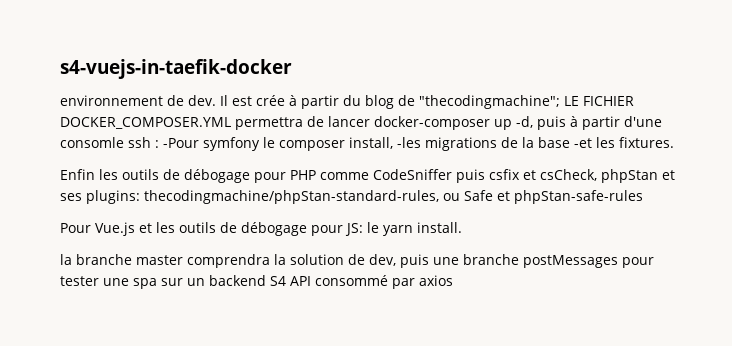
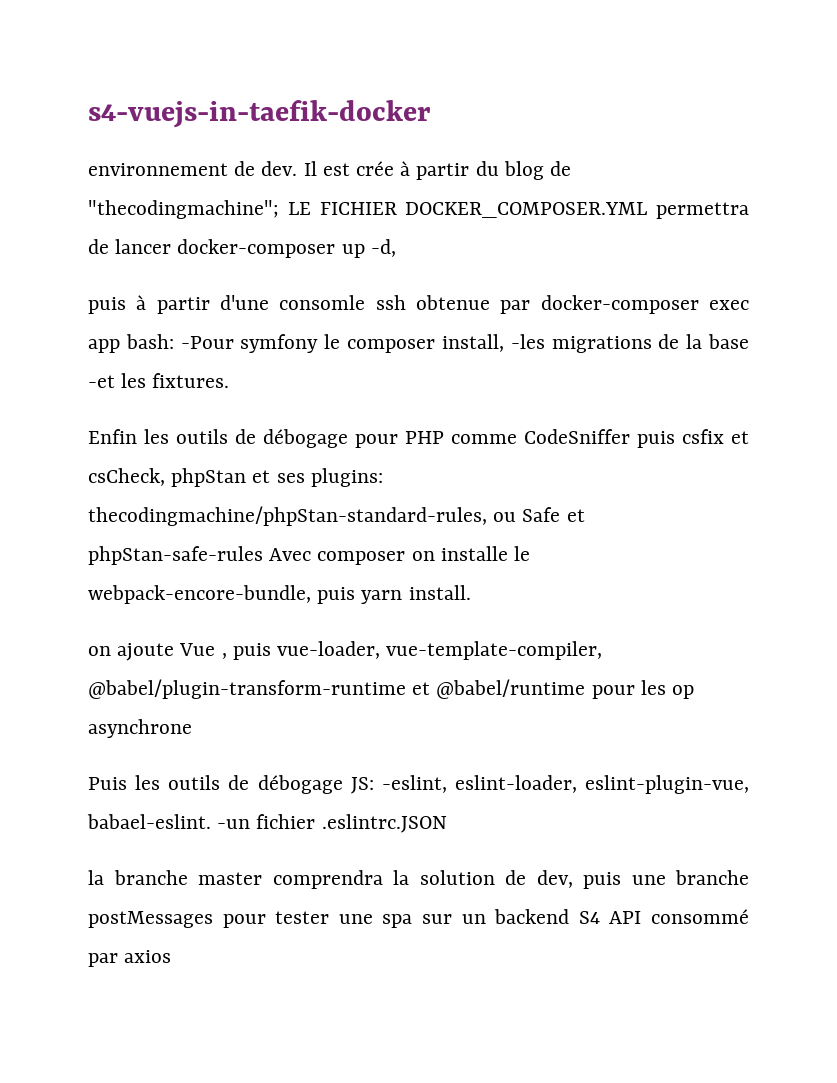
- Il est crée à partir du blog de "thecodingmachine"; LE FICHIER DOCKER_COMPOSER.YML permettra de lancer docker-composer up -d, puis à partir d'une consomle ssh : -Pour symfony le composer install, -les migrations de la base -et les fixtures.
+ Il est crée à partir du blog de "thecodingmachine"; LE FICHIER DOCKER_COMPOSER.YML permettra de lancer docker-composer up -d,
+ puis à partir d'une consomle ssh obtenue par docker-composer exec app bash: -Pour symfony le composer install, -les migrations de la base -et les fixtures.
- Enfin les outils de débogage pour PHP comme CodeSniffer puis csfix et csCheck, phpStan et ses plugins: thecodingmachine/phpStan-standard-rules, ou Safe et phpStan-safe-rules
- Pour Vue.js et les outils de débogage pour JS: le yarn install.
+ Enfin les outils de débogage pour PHP comme CodeSniffer puis csfix et csCheck, phpStan et ses plugins: thecodingmachine/phpStan-standard-rules, ou Safe et phpStan-safe-rules Avec composer on installe le webpack-encore-bundle, puis yarn install.
+ on ajoute Vue , puis vue-loader, vue-template-compiler, @babel/plugin-transform-runtime et @babel/runtime pour les op asynchrone
+ Puis les outils de débogage JS: -eslint, eslint-loader, eslint-plugin-vue, babael-eslint. -un fichier .eslintrc.JSON

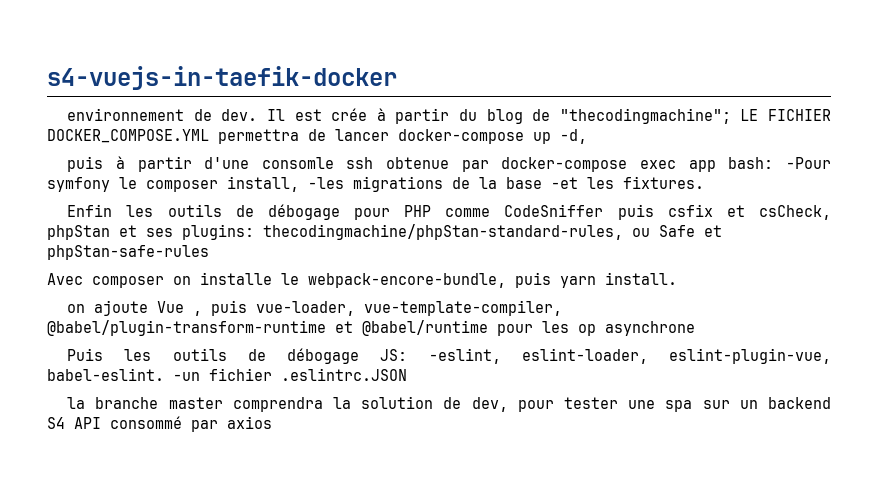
- Il est crée à partir du blog de "thecodingmachine"; LE FICHIER DOCKER_COMPOSER.YML permettra de lancer docker-composer up -d,
+ Il est crée à partir du blog de "thecodingmachine"; LE FICHIER DOCKER_COMPOSE.YML permettra de lancer docker-compose up -d,
- puis à partir d'une consomle ssh obtenue par docker-composer exec app bash: -Pour symfony le composer install, -les migrations de la base -et les fixtures.
+ puis à partir d'une consomle ssh obtenue par docker-compose exec app bash: -Pour symfony le composer install, -les migrations de la base -et les fixtures.
- Enfin les outils de débogage pour PHP comme CodeSniffer puis csfix et csCheck, phpStan et ses plugins: thecodingmachine/phpStan-standard-rules, ou Safe et phpStan-safe-rules Avec composer on installe le webpack-encore-bundle, puis yarn install.
+ Enfin les outils de débogage pour PHP comme CodeSniffer puis csfix et csCheck, phpStan et ses plugins: thecodingmachine/phpStan-standard-rules, ou Safe et phpStan-safe-rules
+ Avec composer on installe le webpack-encore-bundle, puis yarn install.
- Puis les outils de débogage JS: -eslint, eslint-loader, eslint-plugin-vue, babael-eslint.
+ Puis les outils de débogage JS: -eslint, eslint-loader, eslint-plugin-vue, babel-eslint.
- la branche master comprendra la solution de dev, puis une branche postMessages pour tester une spa sur un backend S4 API consommé par axios
+ la branche master comprendra la solution de dev, pour tester une spa sur un backend S4 API consommé par axios

